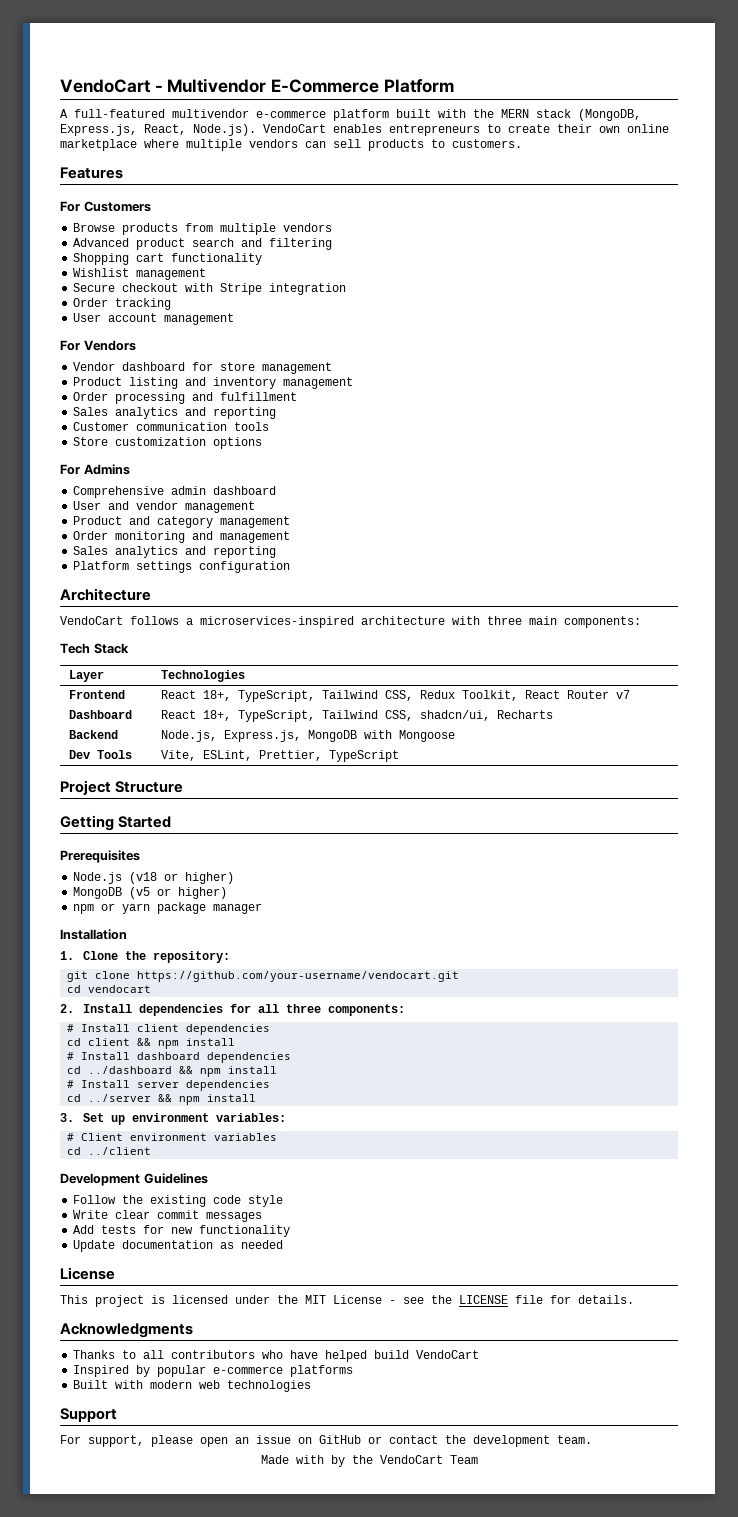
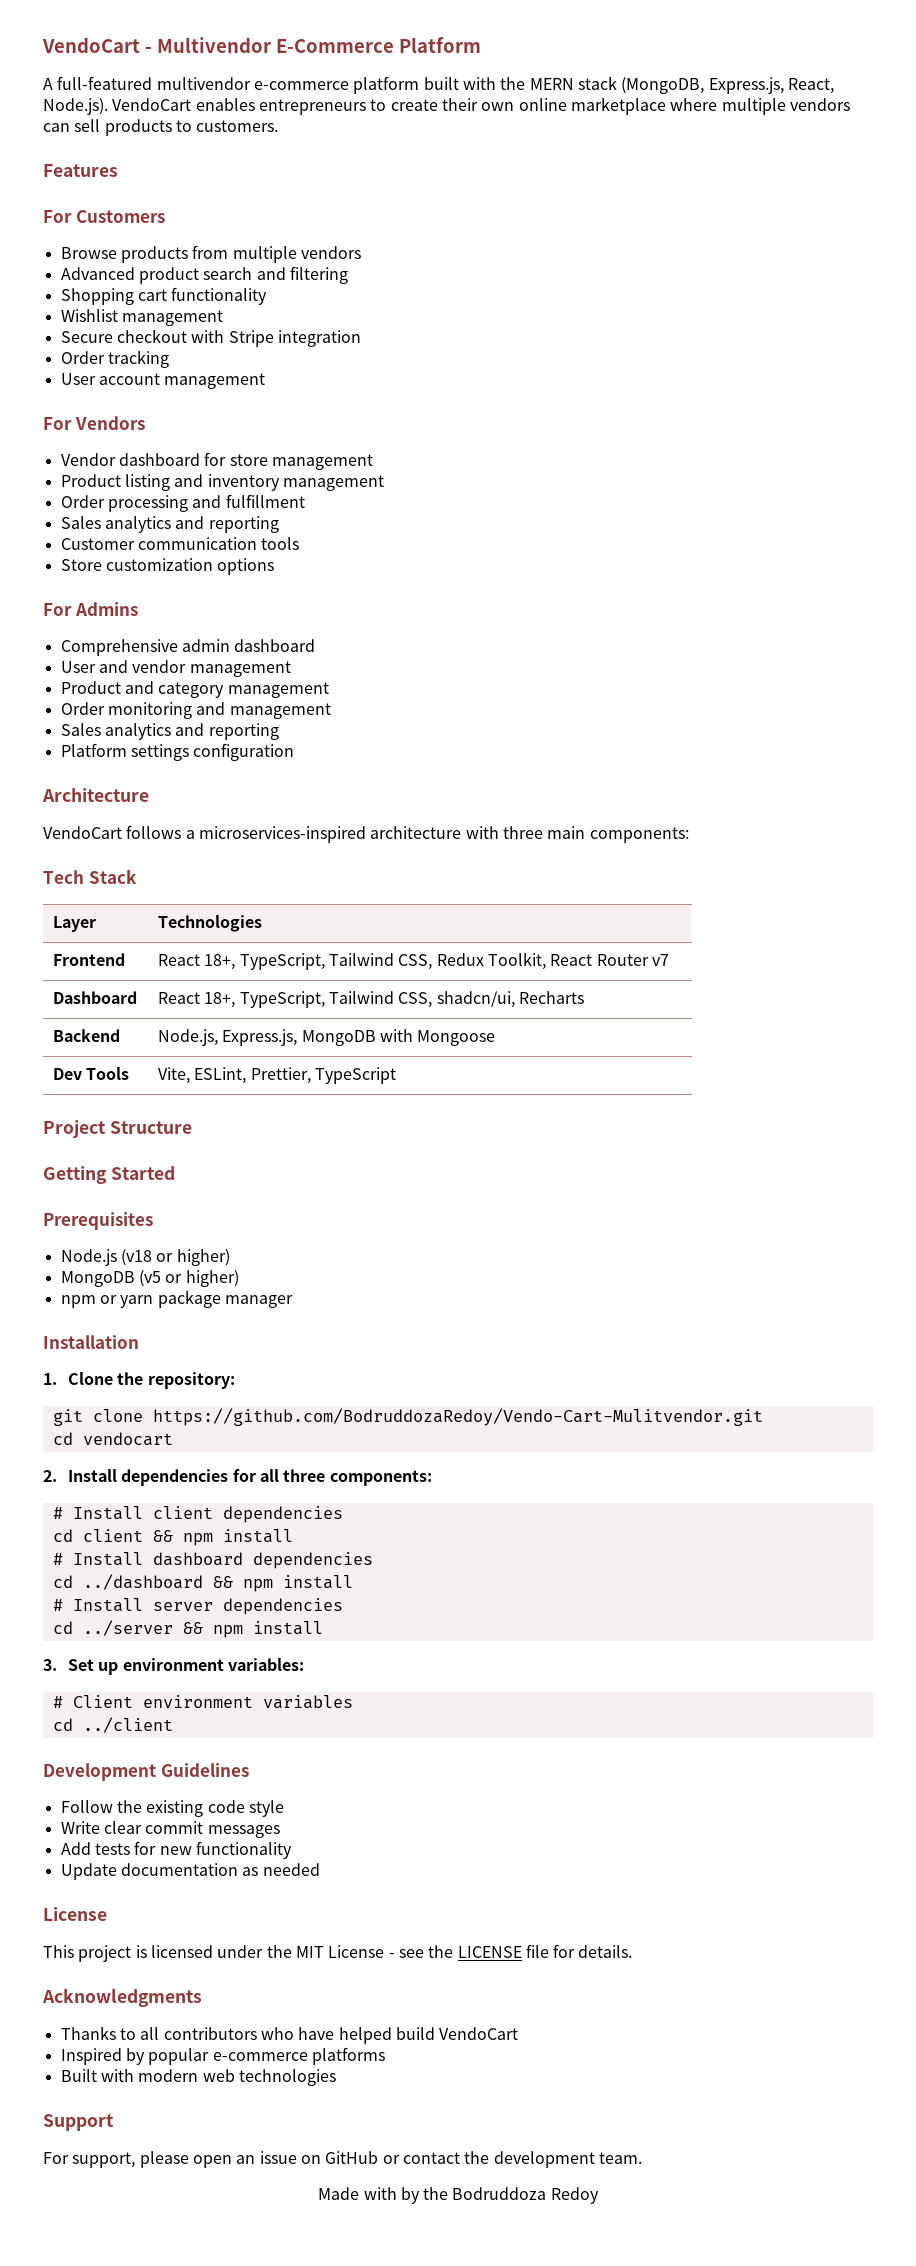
- git clone https://github.com/your-username/vendocart.git
+ git clone https://github.com/BodruddozaRedoy/Vendo-Cart-Mulitvendor.git
- Made with by the VendoCart Team
+ Made with by the Bodruddoza Redoy

